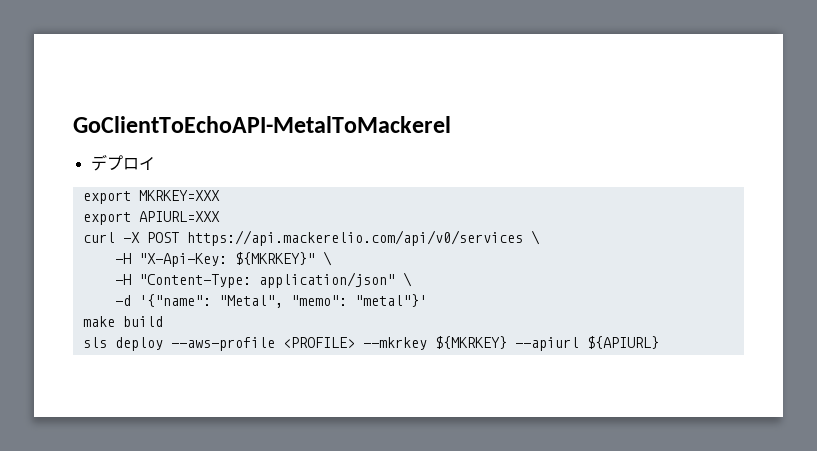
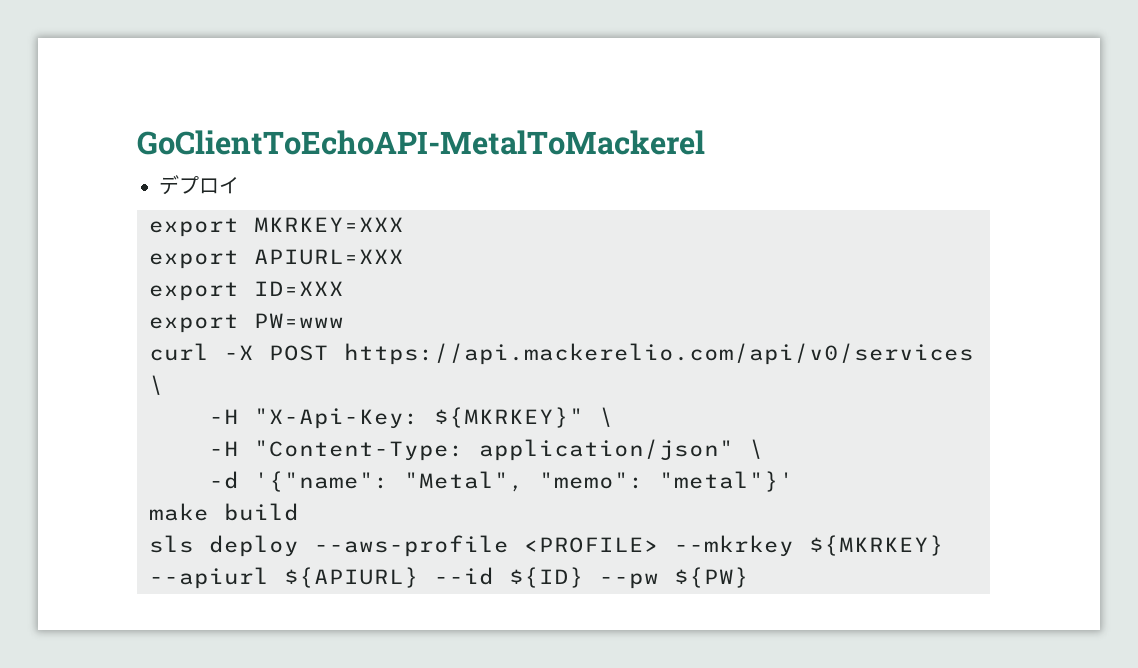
+ export ID=XXX
+ export PW=www
- sls deploy --aws-profile <PROFILE> --mkrkey ${MKRKEY} --apiurl ${APIURL}
+ sls deploy --aws-profile <PROFILE> --mkrkey ${MKRKEY} --apiurl ${APIURL} --id ${ID} --pw ${PW}

